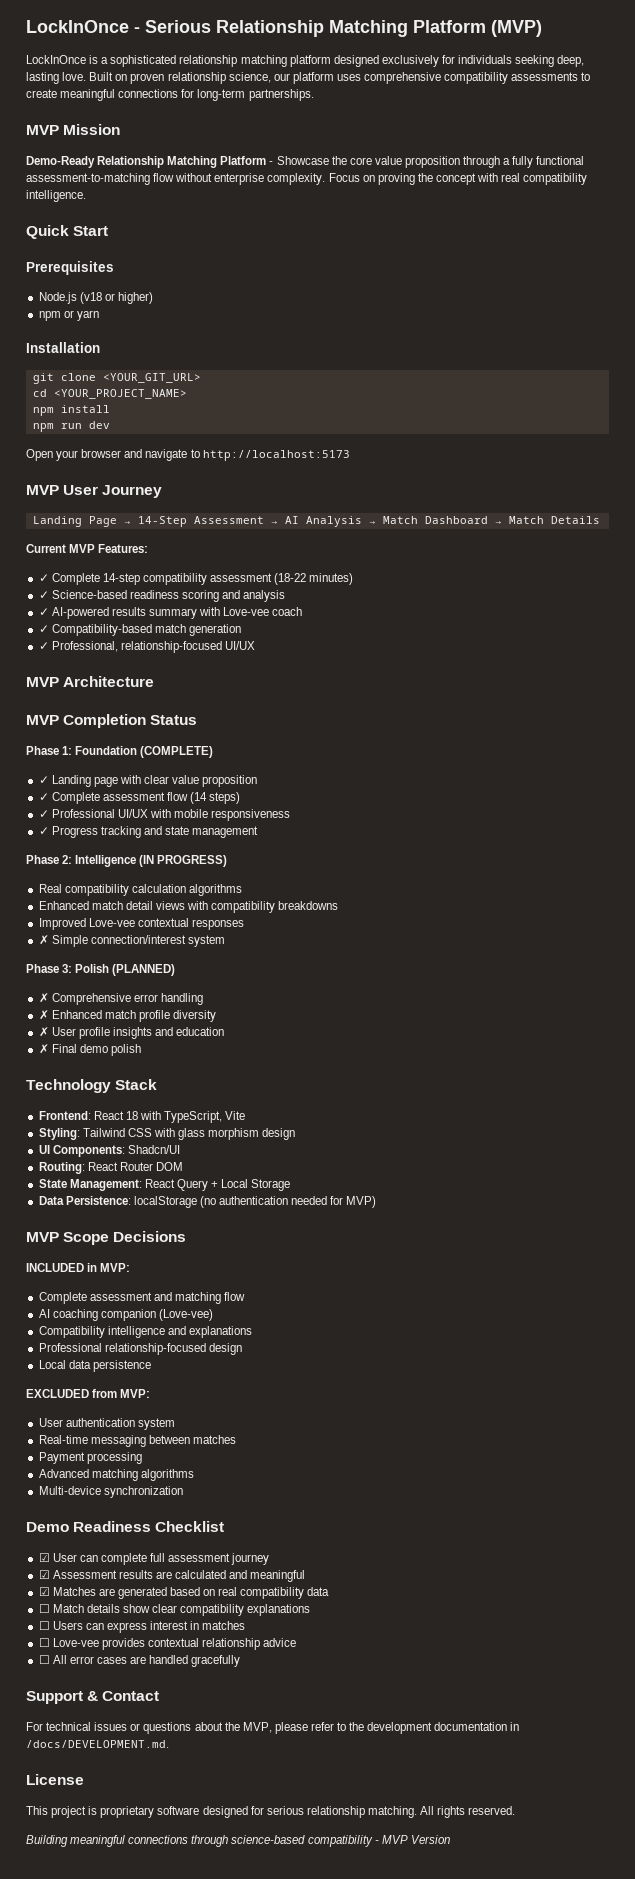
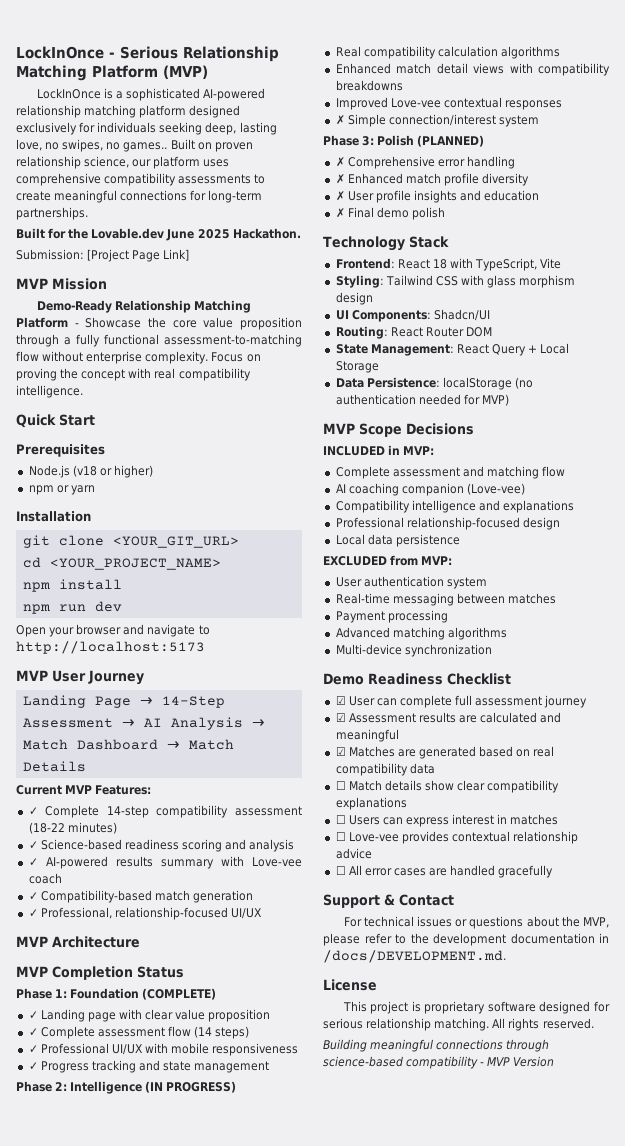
- LockInOnce is a sophisticated relationship matching platform designed exclusively for individuals seeking deep, lasting love.
+ LockInOnce is a sophisticated AI-powered relationship matching platform designed exclusively for individuals seeking deep, lasting love, no swipes, no games..
+ Built for the Lovable.dev June 2025 Hackathon.
+ Submission: [Project Page Link]

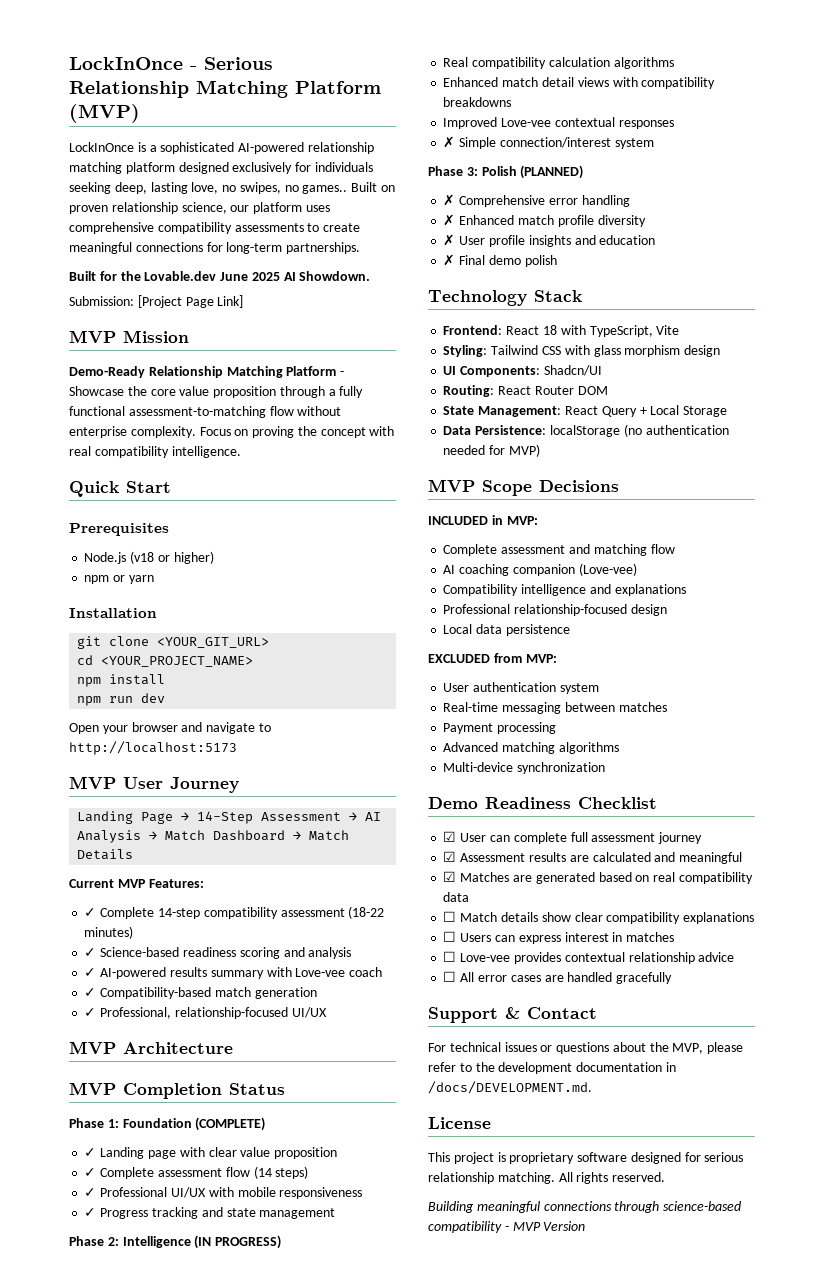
- Built for the Lovable.dev June 2025 Hackathon.
+ Built for the Lovable.dev June 2025 AI Showdown.

